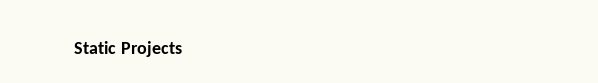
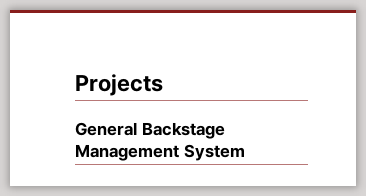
- Static Projects
+ Projects
+ General Backstage Management System

